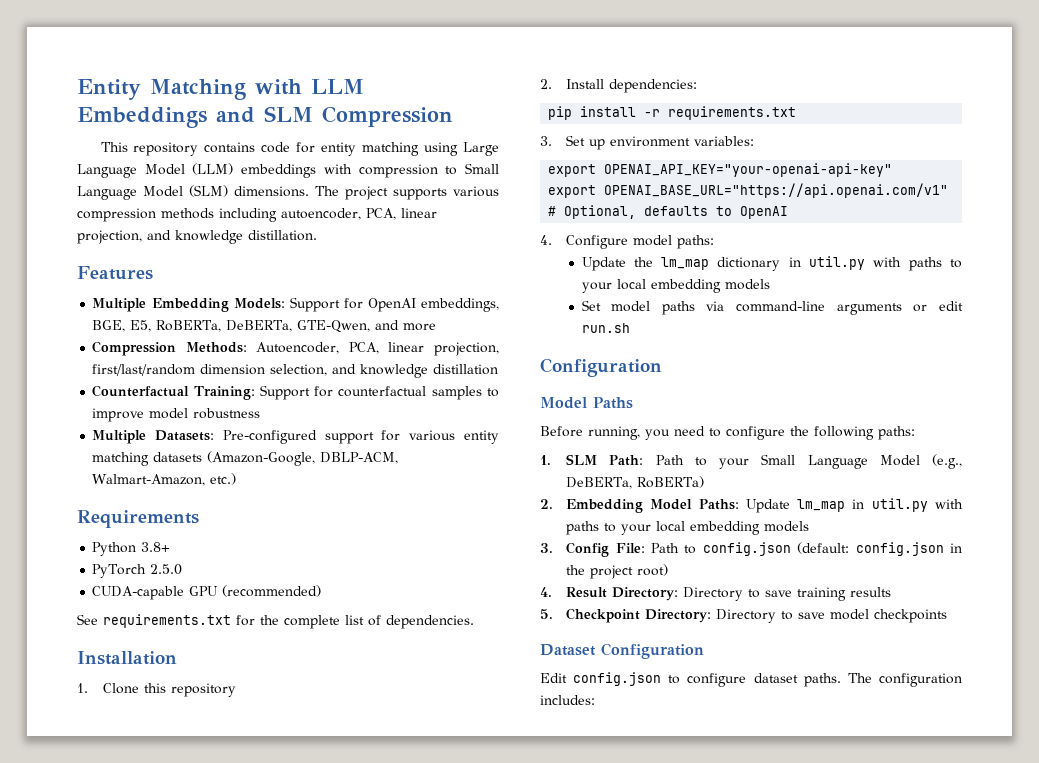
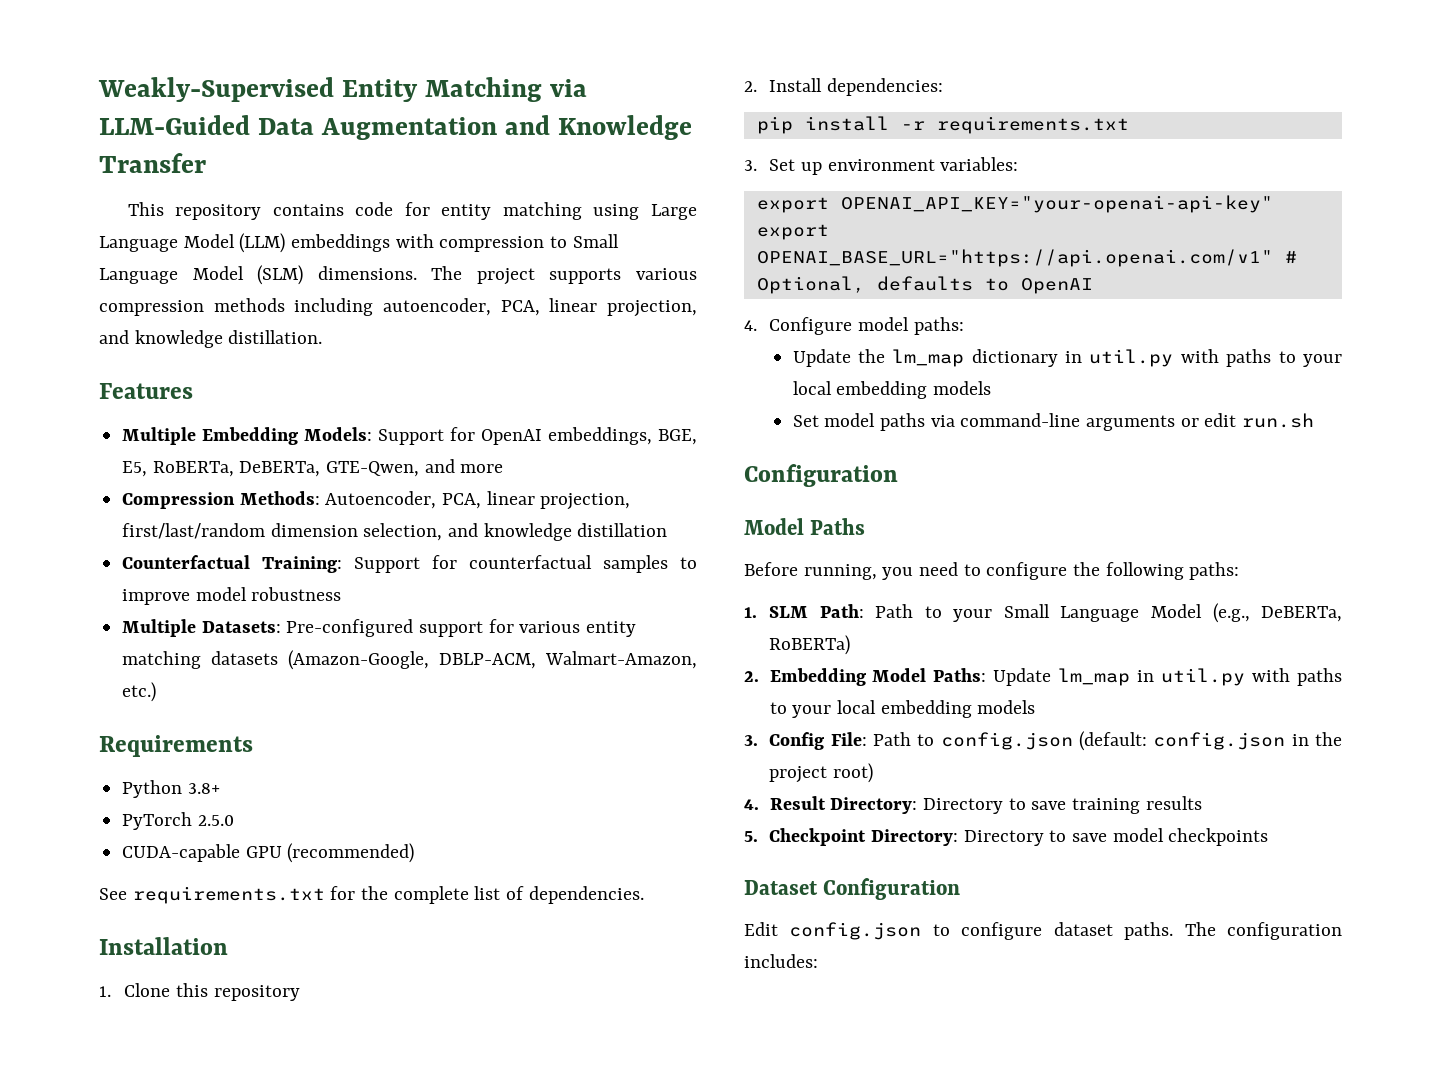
- Entity Matching with LLM Embeddings and SLM Compression
+ Weakly-Supervised Entity Matching via LLM-Guided Data Augmentation and Knowledge Transfer

